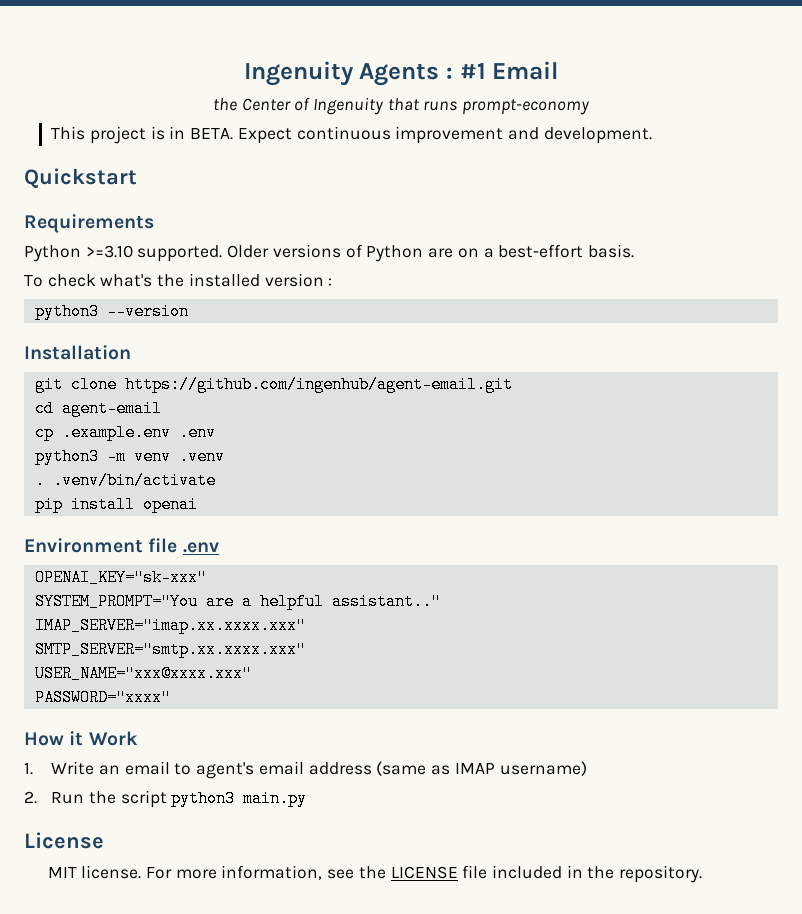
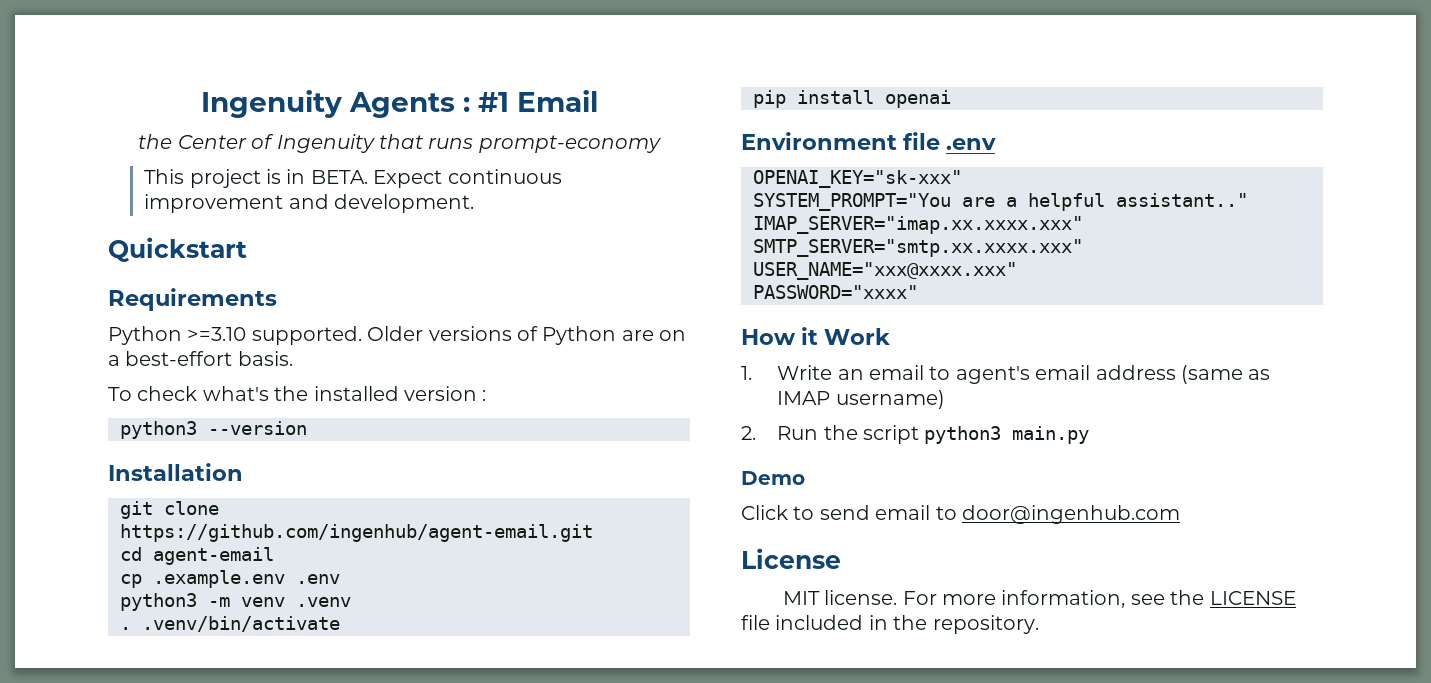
+ Demo
+ Click to send email to door@ingenhub.com

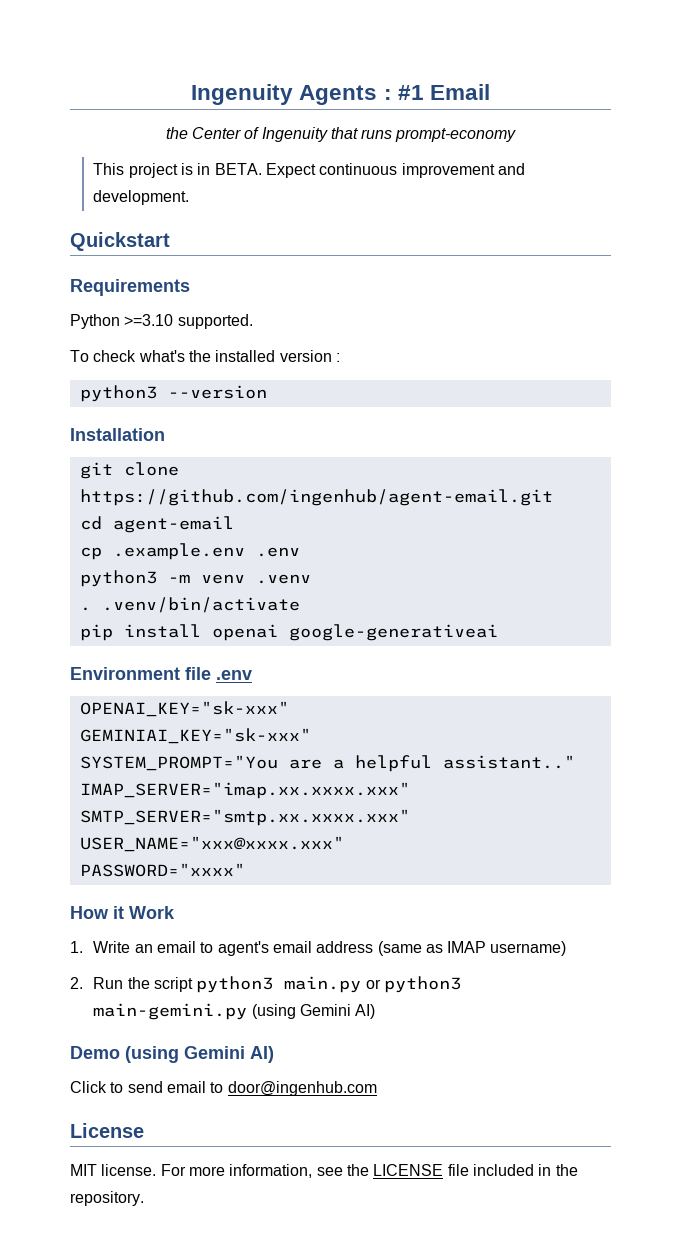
- Older versions of Python are on a best-effort basis.
- pip install openai
+ pip install openai google-generativeai
+ GEMINIAI_KEY="sk-xxx"
- 2. Run the script python3 main.py
- Demo
+ 2. Run the script python3 main.py or python3 main-gemini.py (using Gemini AI)
+ Demo (using Gemini AI)

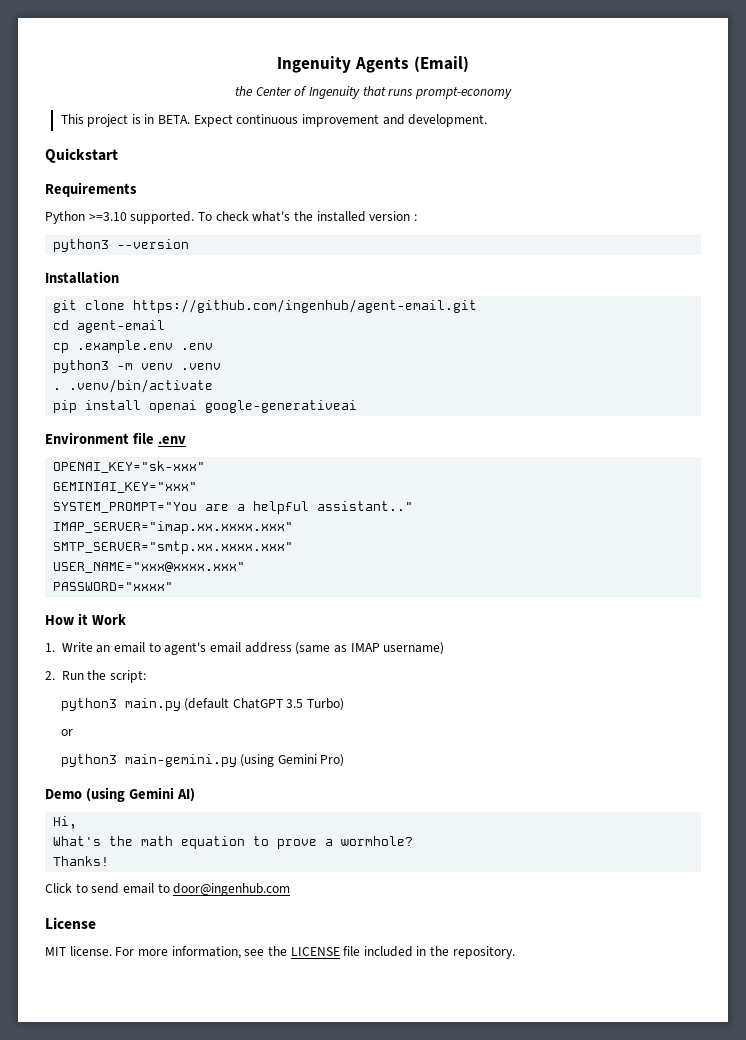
- Ingenuity Agents : #1 Email
+ Ingenuity Agents (Email)
- Python >=3.10 supported.
- To check what's the installed version :
+ Python >=3.10 supported. To check what's the installed version :
- GEMINIAI_KEY="sk-xxx"
+ GEMINIAI_KEY="xxx"
- 2. Run the script python3 main.py or python3 main-gemini.py (using Gemini AI)
+ 2. Run the script:
+ python3 main.py (default ChatGPT 3.5 Turbo)
+ or
+ python3 main-gemini.py (using Gemini Pro)
+ Hi,
+ What's the math equation to prove a wormhole?
+ Thanks!

